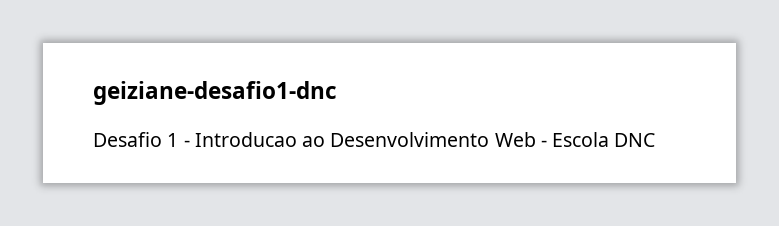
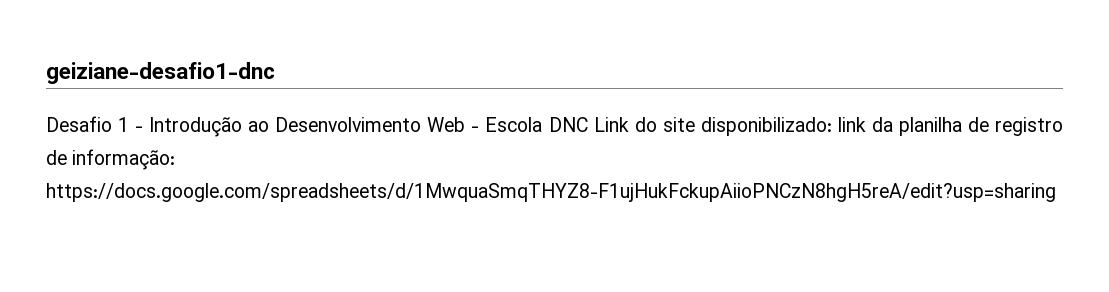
- Desafio 1 - Introducao ao Desenvolvimento Web - Escola DNC
+ Desafio 1 - Introdução ao Desenvolvimento Web - Escola DNC Link do site disponibilizado: link da planilha de registro de informação: https://docs.google.com/spreadsheets/d/1MwquaSmqTHYZ8-F1ujHukFckupAiioPNCzN8hgH5reA/edit?usp=sharing

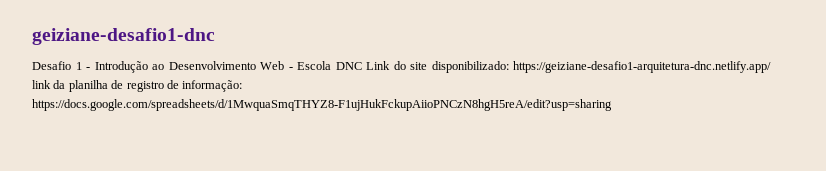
- Desafio 1 - Introdução ao Desenvolvimento Web - Escola DNC Link do site disponibilizado: link da planilha de registro de informação: https://docs.google.com/spreadsheets/d/1MwquaSmqTHYZ8-F1ujHukFckupAiioPNCzN8hgH5reA/edit?usp=sharing
+ Desafio 1 - Introdução ao Desenvolvimento Web - Escola DNC Link do site disponibilizado: https://geiziane-desafio1-arquitetura-dnc.netlify.app/ link da planilha de registro de informação: https://docs.google.com/spreadsheets/d/1MwquaSmqTHYZ8-F1ujHukFckupAiioPNCzN8hgH5reA/edit?usp=sharing

